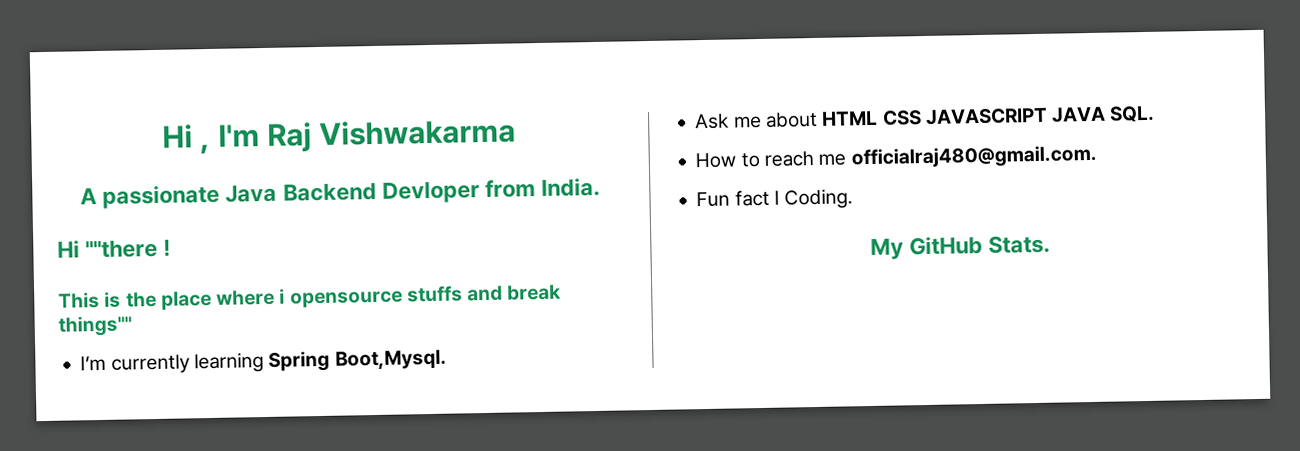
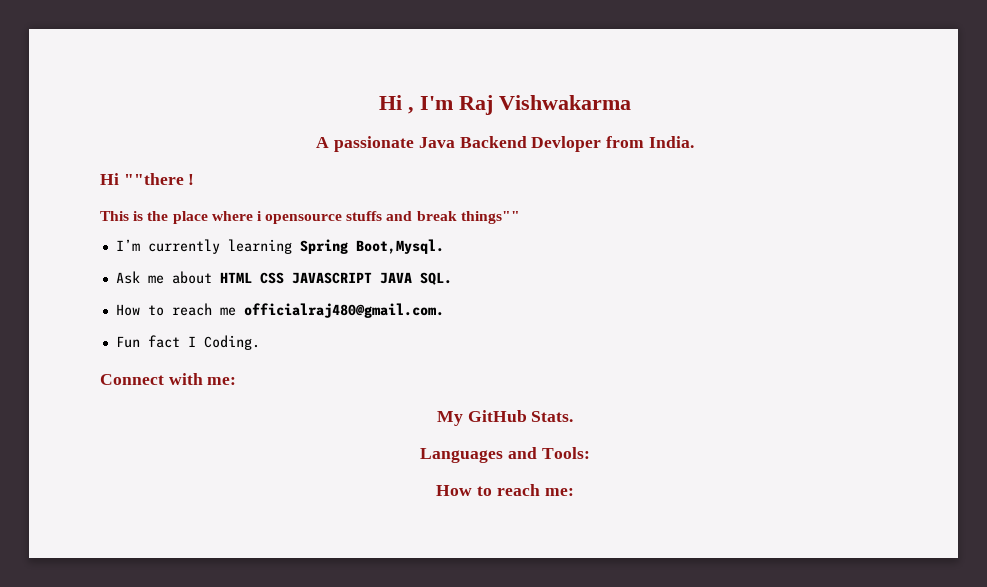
+ Connect with me:
+ Languages and Tools:
+ How to reach me:

